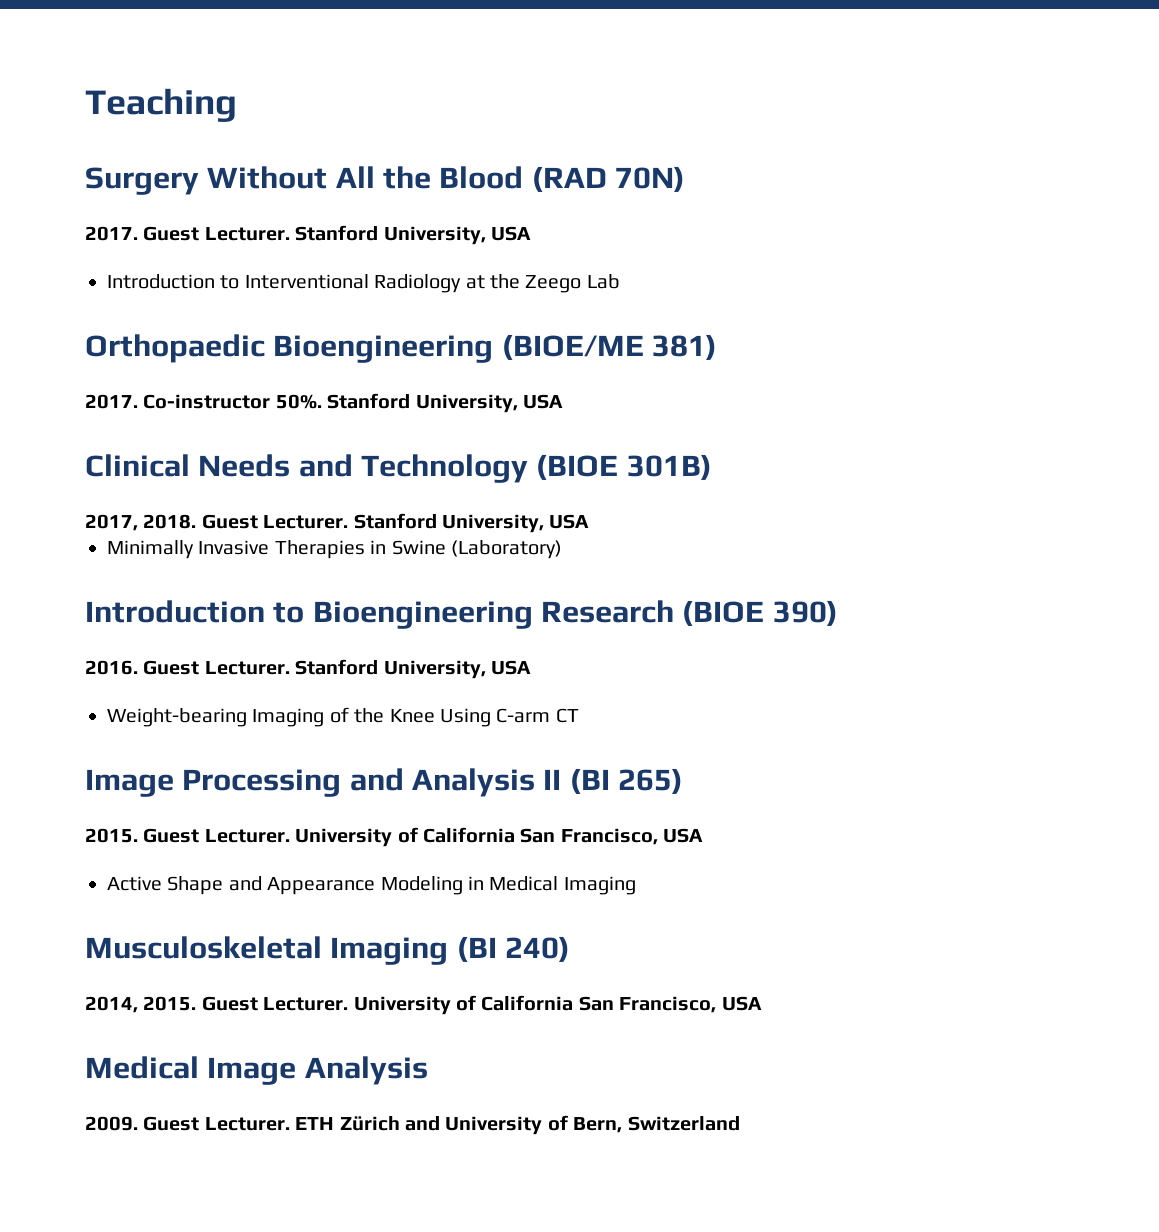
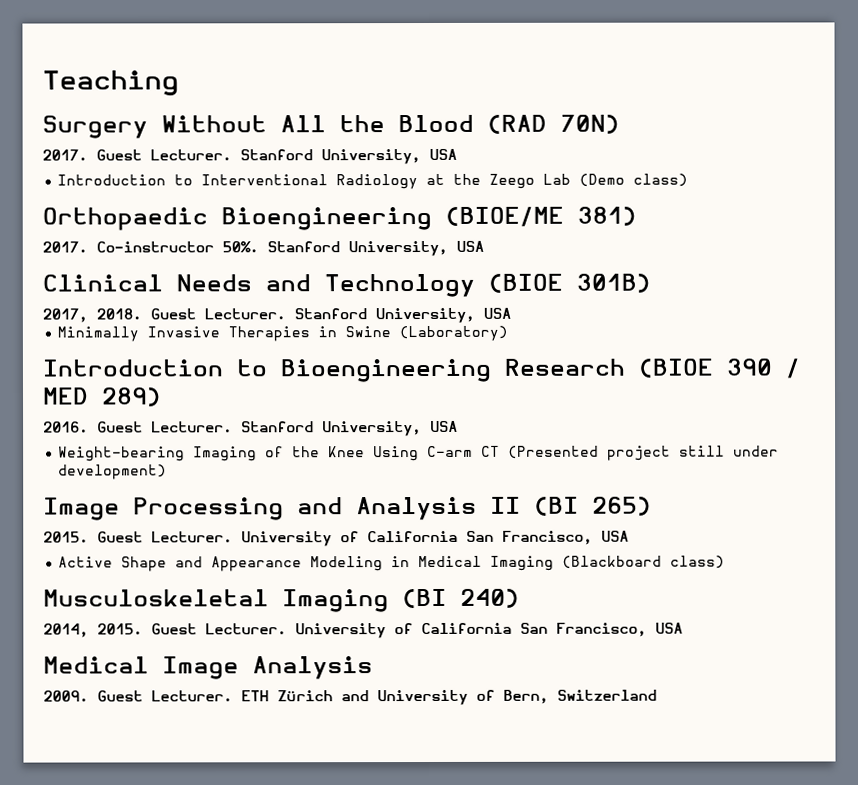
- Introduction to Interventional Radiology at the Zeego Lab
+ Introduction to Interventional Radiology at the Zeego Lab (Demo class)
- Introduction to Bioengineering Research (BIOE 390)
+ Introduction to Bioengineering Research (BIOE 390 / MED 289)
- Weight-bearing Imaging of the Knee Using C-arm CT
+ Weight-bearing Imaging of the Knee Using C-arm CT (Presented project still under development)
- Active Shape and Appearance Modeling in Medical Imaging
+ Active Shape and Appearance Modeling in Medical Imaging (Blackboard class)

